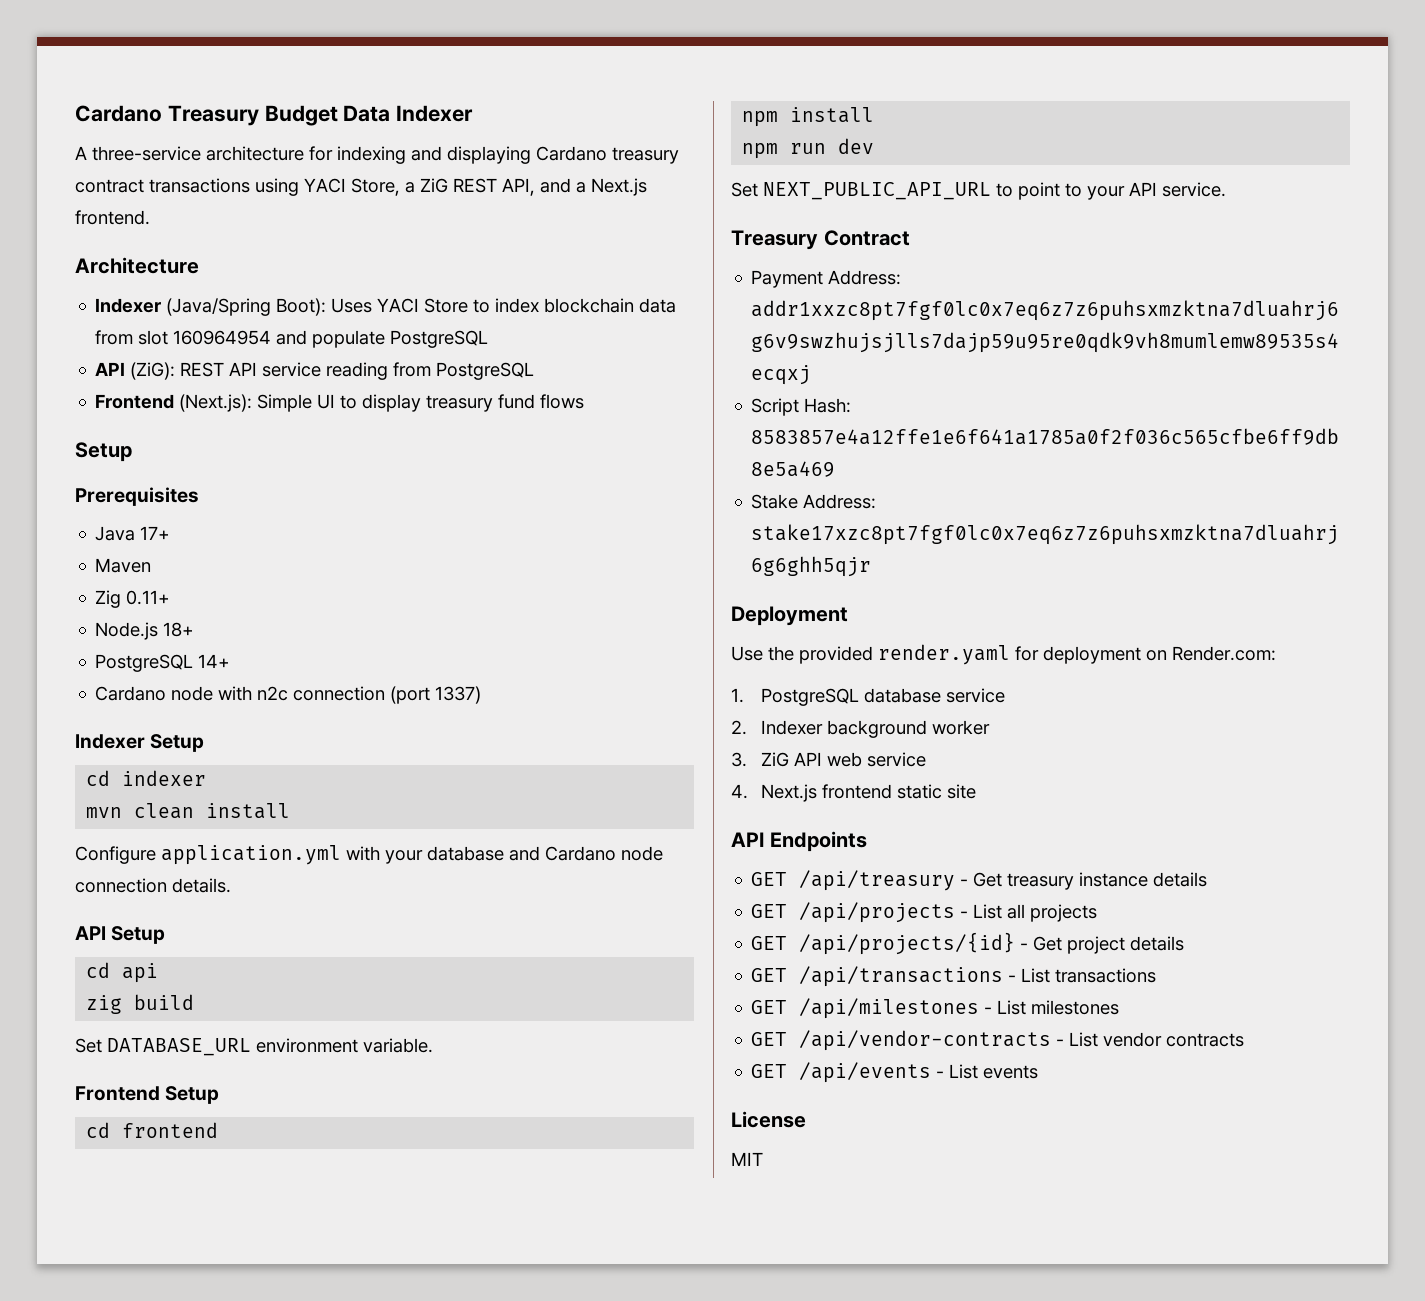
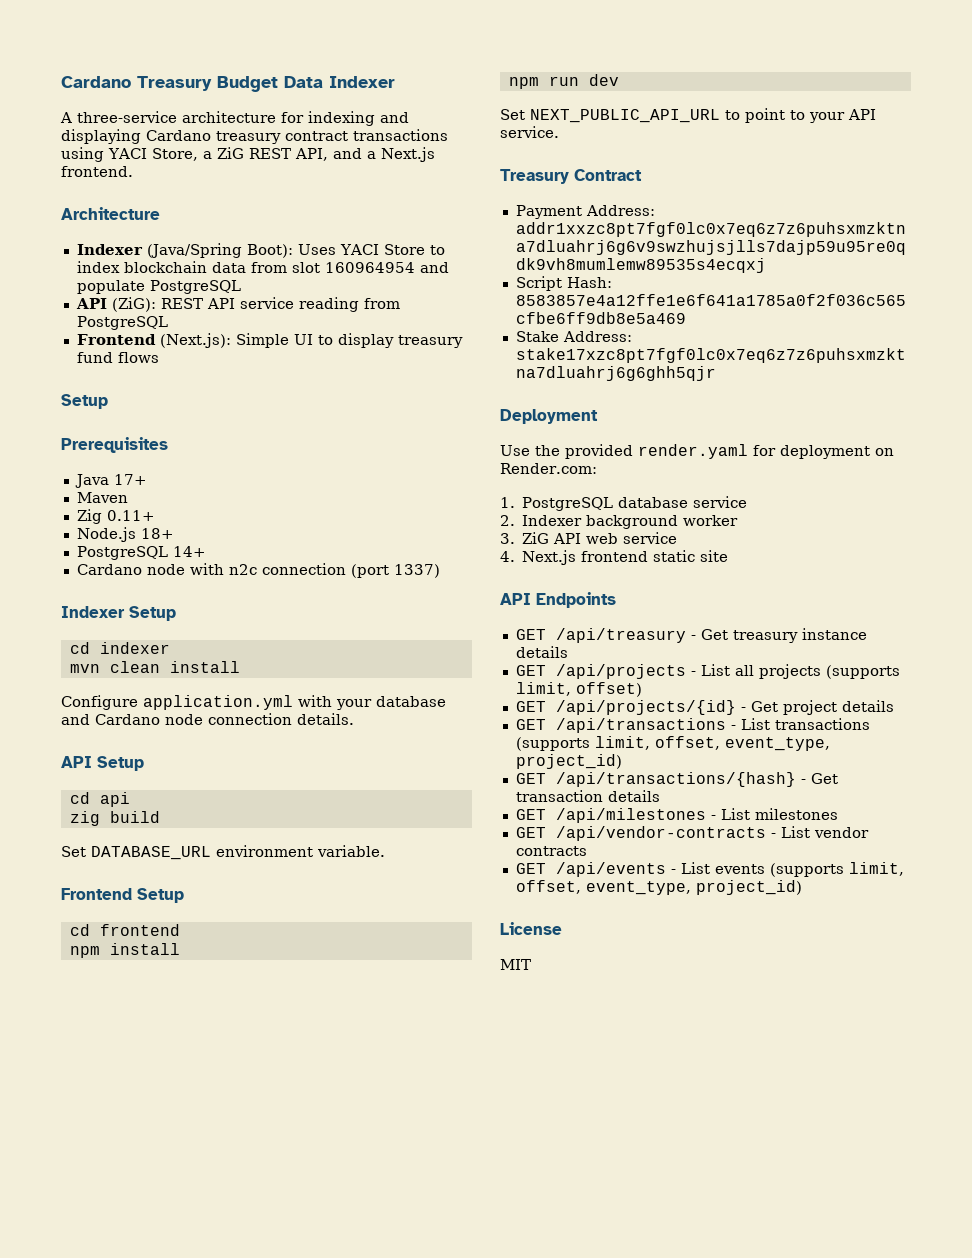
- GET /api/projects - List all projects
+ GET /api/projects - List all projects (supports limit, offset)
- GET /api/transactions - List transactions
+ GET /api/transactions - List transactions (supports limit, offset, event_type, project_id)
+ GET /api/transactions/{hash} - Get transaction details
- GET /api/events - List events
+ GET /api/events - List events (supports limit, offset, event_type, project_id)

